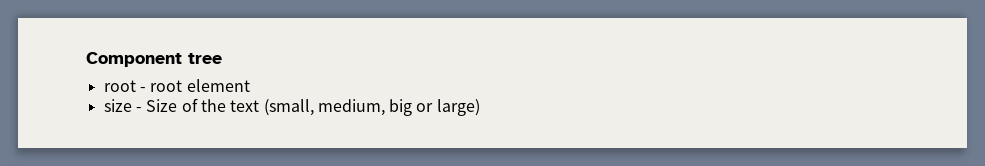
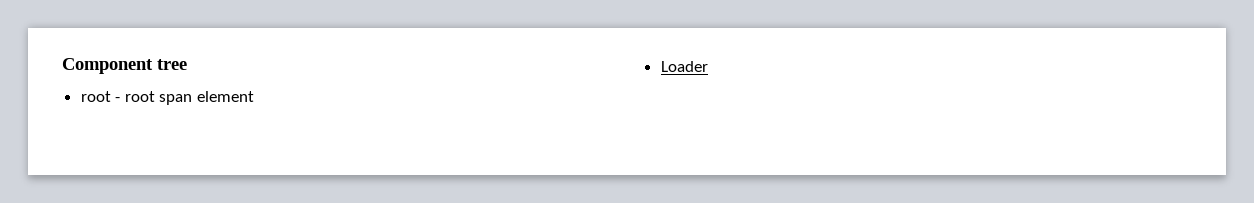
- root - root element
+ root - root span element
- size - Size of the text (small, medium, big or large)
+ Loader

